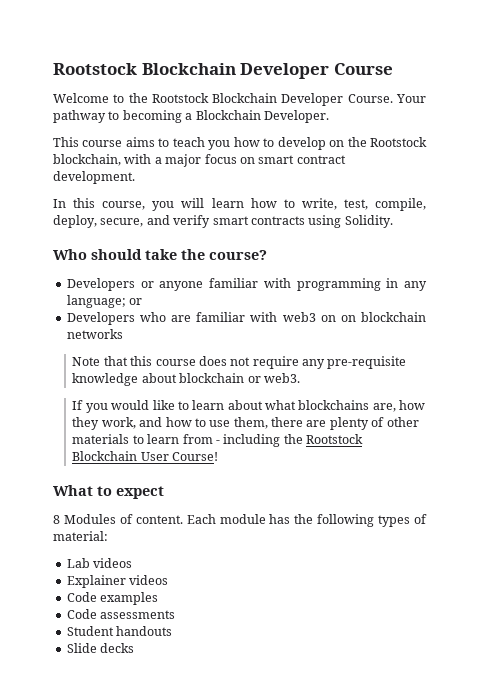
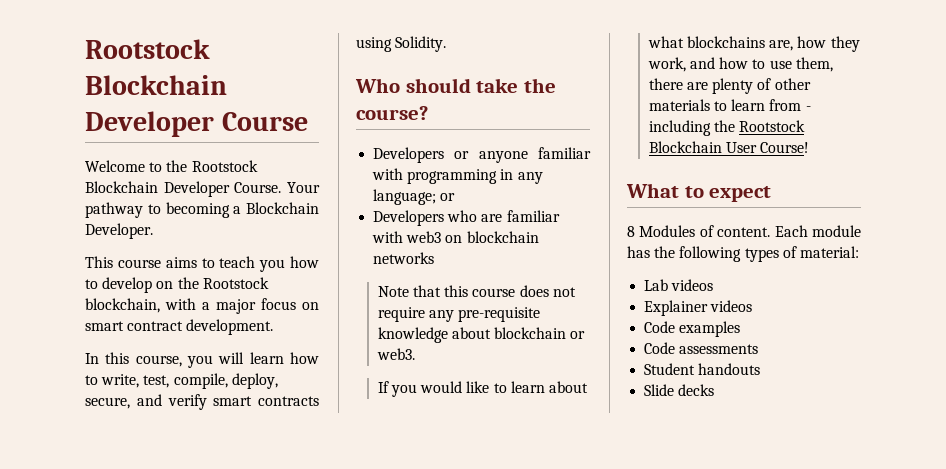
- Developers who are familiar with web3 on on blockchain networks
+ Developers who are familiar with web3 on blockchain networks

